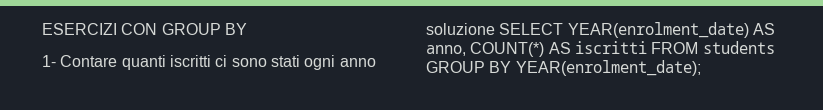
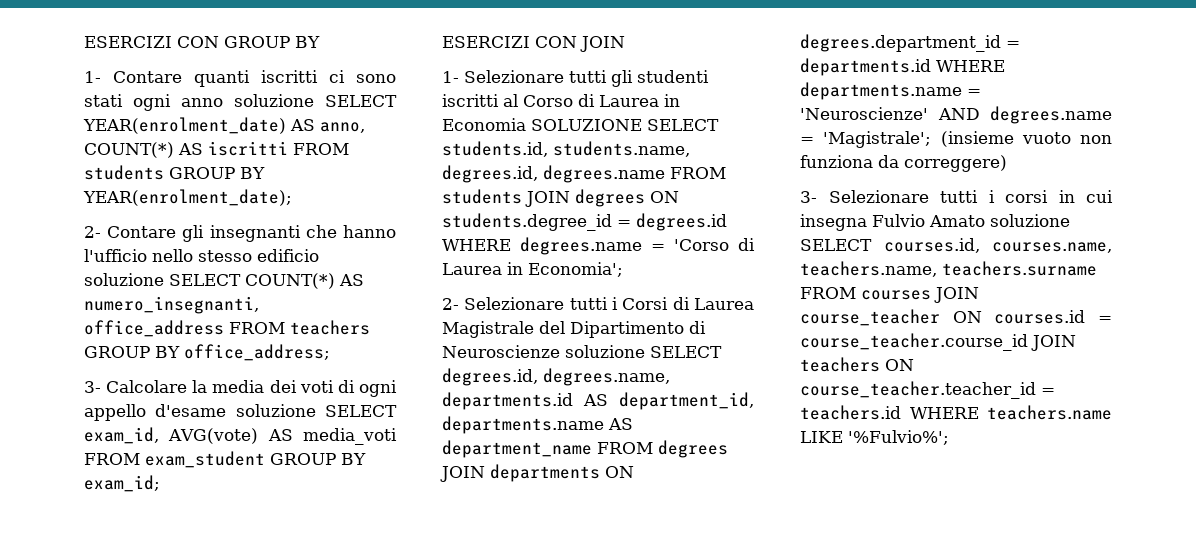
+ 2- Contare gli insegnanti che hanno l'ufficio nello stesso edificio soluzione SELECT COUNT(*) AS numero_insegnanti, office_address FROM teachers GROUP BY office_address;
+ 3- Calcolare la media dei voti di ogni appello d'esame soluzione SELECT exam_id, AVG(vote) AS media_voti FROM exam_student GROUP BY exam_id;
+ ESERCIZI CON JOIN
+ 1- Selezionare tutti gli studenti iscritti al Corso di Laurea in Economia SOLUZIONE SELECT students.id, students.name, degrees.id, degrees.name FROM students JOIN degrees ON students.degree_id = degrees.id WHERE degrees.name = 'Corso di Laurea in Economia';
+ 2- Selezionare tutti i Corsi di Laurea Magistrale del Dipartimento di Neuroscienze soluzione SELECT degrees.id, degrees.name, departments.id AS department_id, departments.name AS department_name FROM degrees JOIN departments ON degrees.department_id = departments.id WHERE departments.name = 'Neuroscienze' AND degrees.name = 'Magistrale'; (insieme vuoto non funziona da correggere)
+ 3- Selezionare tutti i corsi in cui insegna Fulvio Amato soluzione SELECT courses.id, courses.name, teachers.name, teachers.surname FROM courses JOIN course_teacher ON courses.id = course_teacher.course_id JOIN teachers ON course_teacher.teacher_id = teachers.id WHERE teachers.name LIKE '%Fulvio%';

